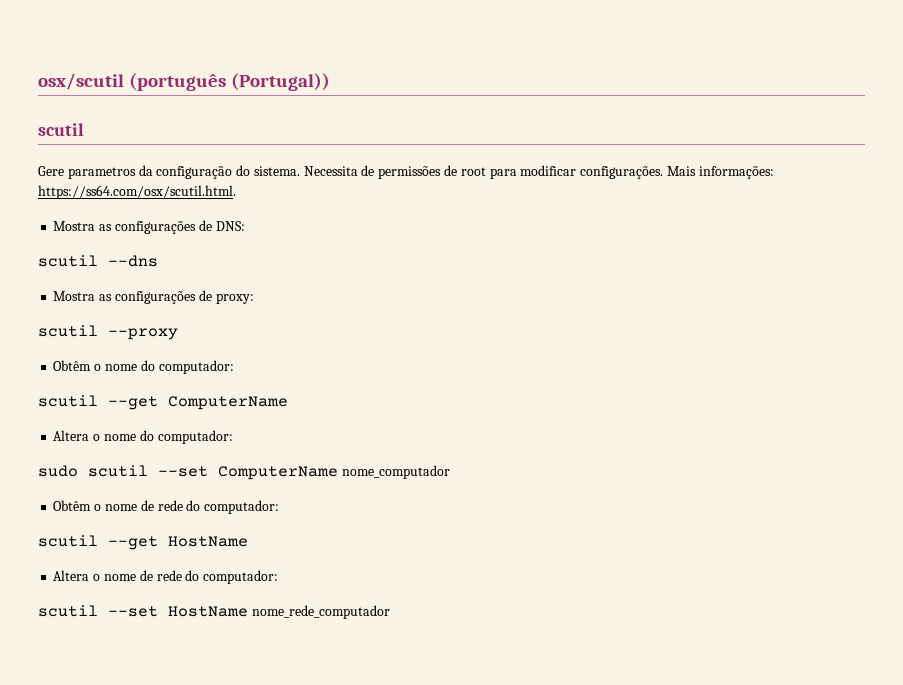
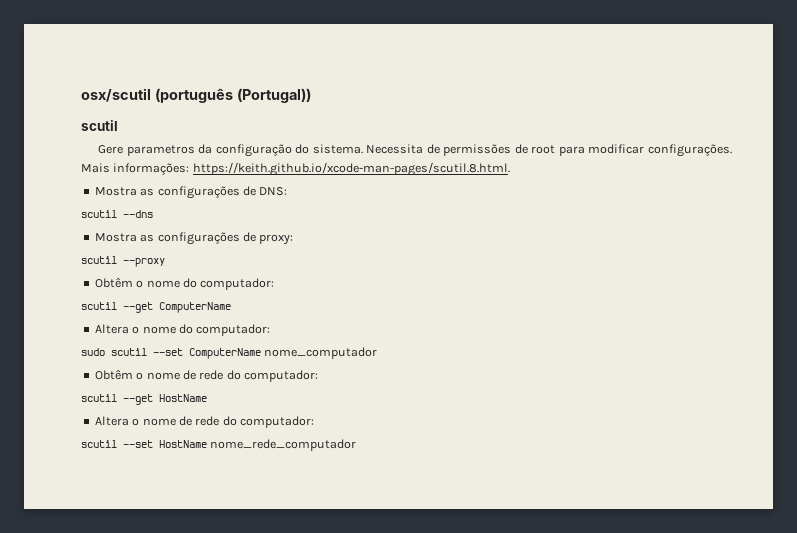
- Mais informações: https://ss64.com/osx/scutil.html.
+ Mais informações: https://keith.github.io/xcode-man-pages/scutil.8.html.

